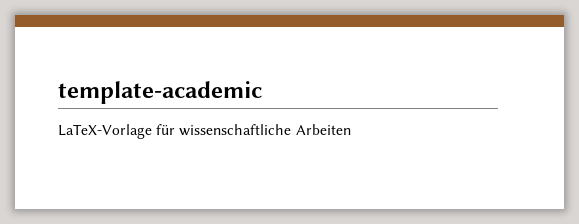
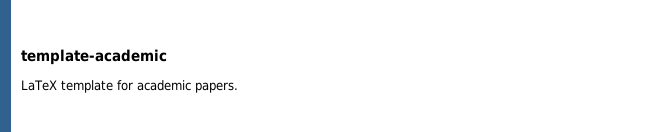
- LaTeX-Vorlage für wissenschaftliche Arbeiten
+ LaTeX template for academic papers.

